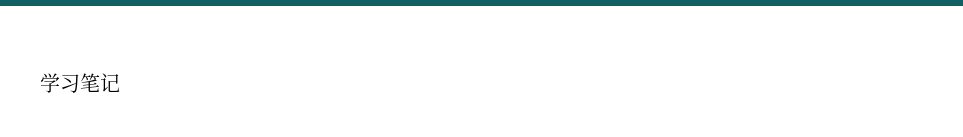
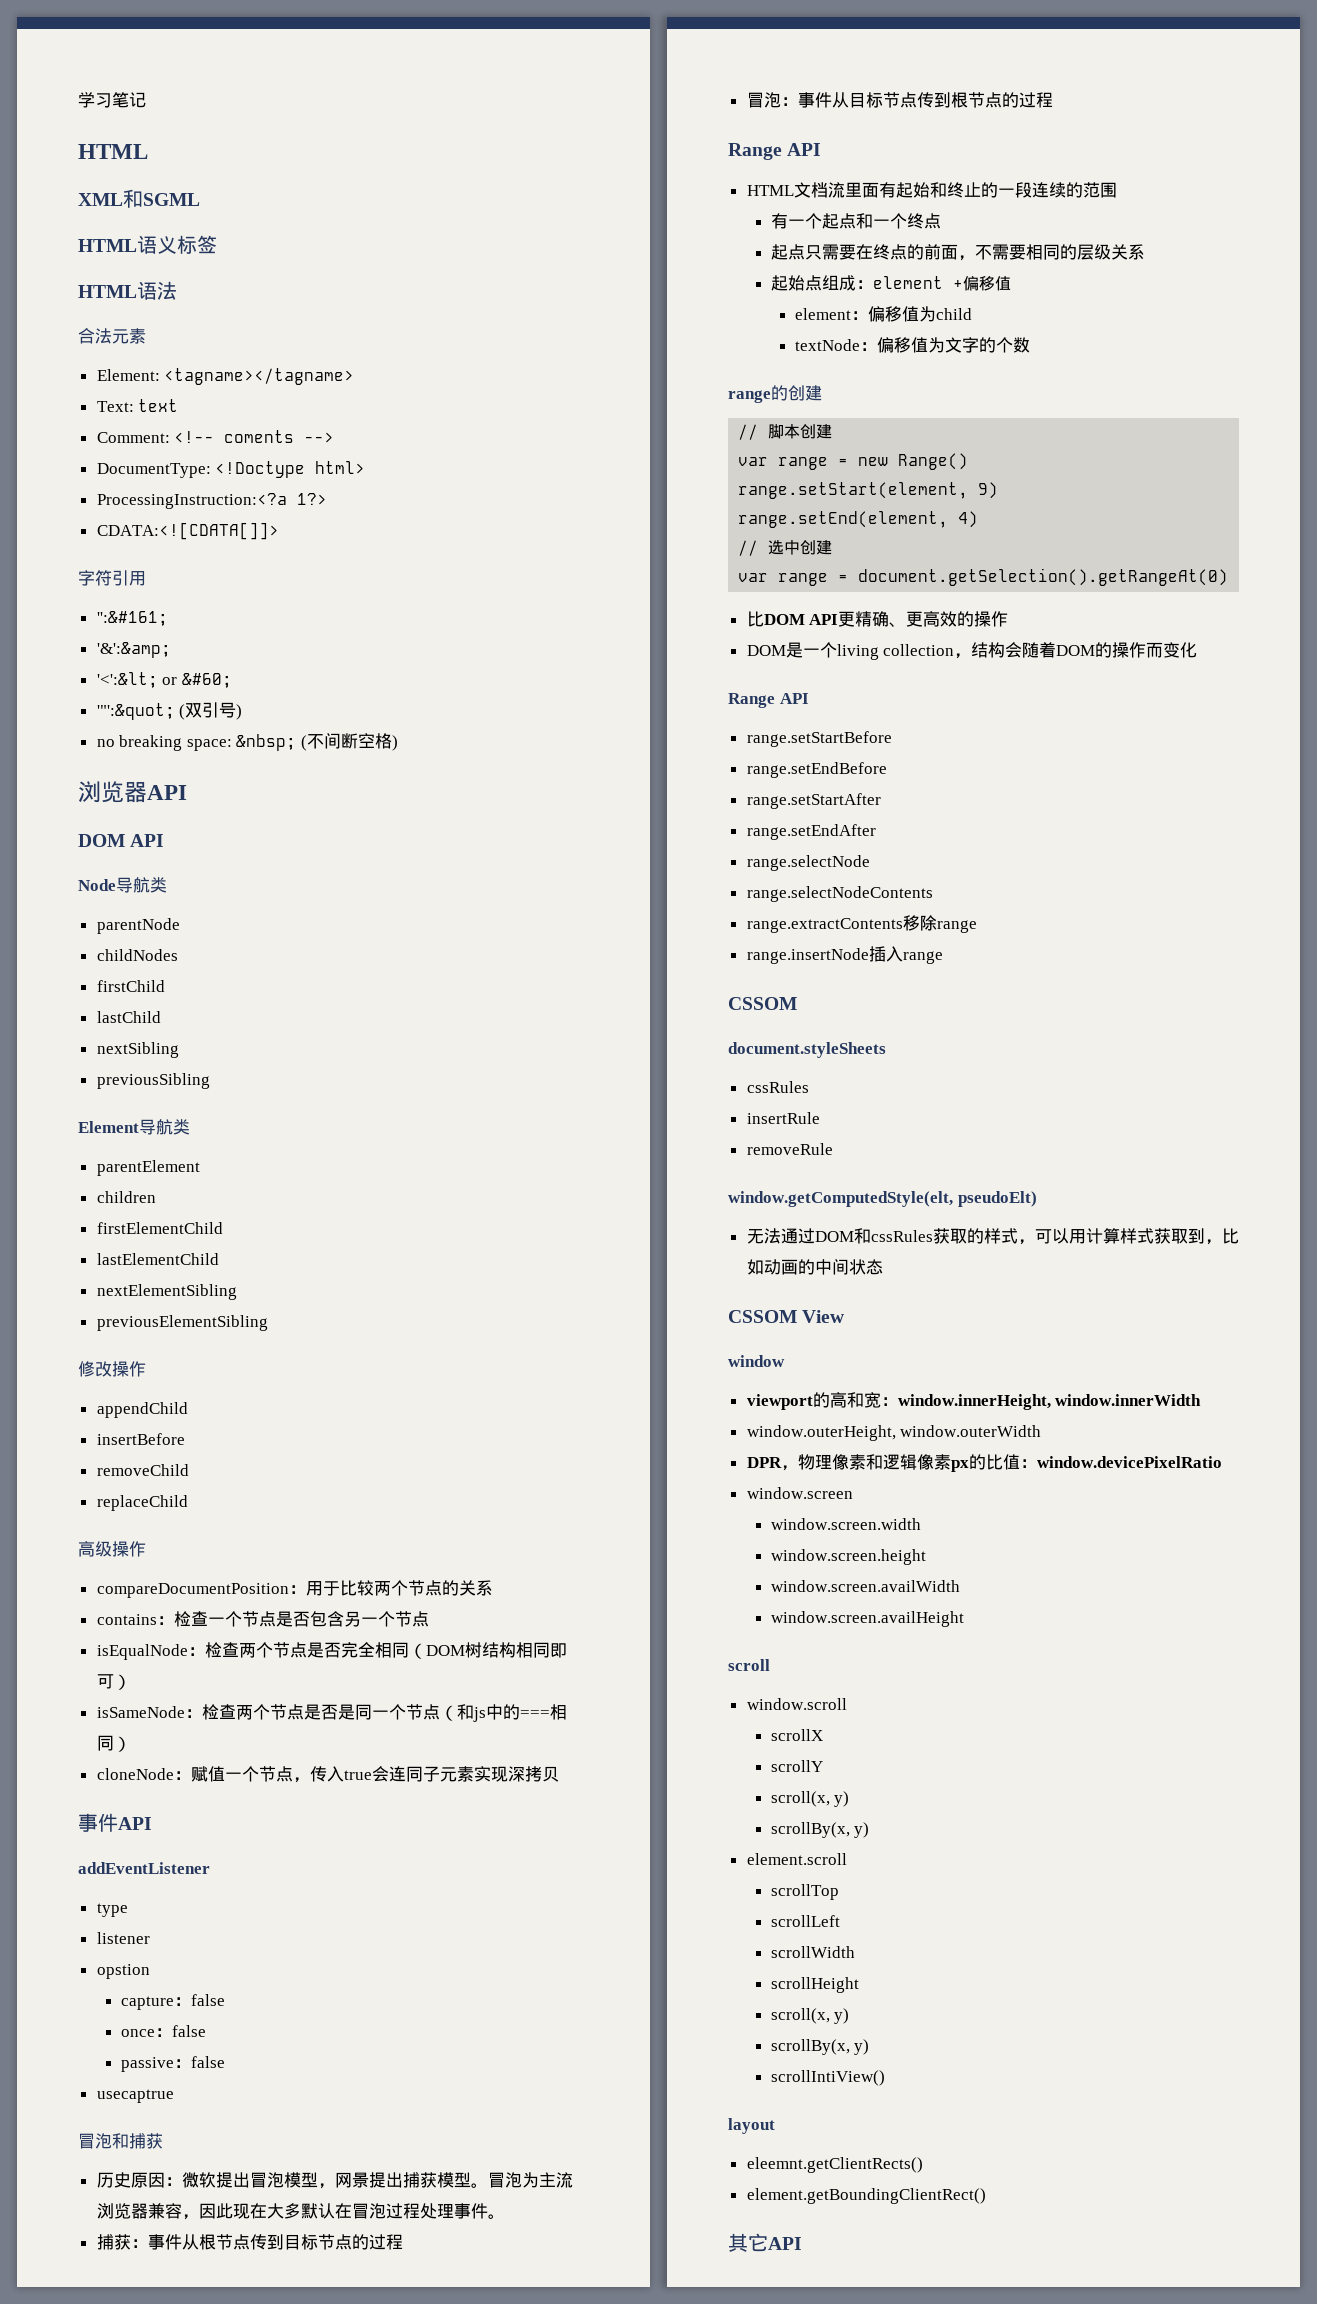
  学习笔记
+ HTML
+ XML和SGML
+ HTML语义标签
+ HTML语法
+ 合法元素
+ Element: <tagname></tagname>
+ Text: text
+ Comment: <!-- coments -->
+ DocumentType: <!Doctype html>
+ ProcessingInstruction:<?a 1?>
+ CDATA:<![CDATA[]]>
+ 字符引用
+ '':&#161;
+ '&':&amp;
+ '<':&lt; or &#60;
+ '"':&quot; (双引号)
+ no breaking space: &nbsp; (不间断空格)
+ 浏览器API
+ DOM API
+ Node导航类
+ parentNode
+ childNodes
+ firstChild
+ lastChild
+ nextSibling
+ previousSibling
+ Element导航类
+ parentElement
+ children
+ firstElementChild
+ lastElementChild
+ nextElementSibling
+ previousElementSibling
+ 修改操作
+ appendChild
+ insertBefore
+ removeChild
+ replaceChild
+ 高级操作
+ compareDocumentPosition：用于比较两个节点的关系
+ contains：检查一个节点是否包含另一个节点
+ isEqualNode：检查两个节点是否完全相同（DOM树结构相同即可）
+ isSameNode：检查两个节点是否是同一个节点（和js中的===相同）
+ cloneNode：赋值一个节点，传入true会连同子元素实现深拷贝
+ 事件API
+ addEventListener
+ type
+ listener
+ opstion
+ capture：false
+ once：false
+ passive：false
+ usecaptrue
+ 冒泡和捕获
+ 历史原因：微软提出冒泡模型，网景提出捕获模型。冒泡为主流浏览器兼容，因此现在大多默认在冒泡过程处理事件。
+ 捕获：事件从根节点传到目标节点的过程
+ 冒泡：事件从目标节点传到根节点的过程
+ Range API
+ HTML文档流里面有起始和终止的一段连续的范围
+ 有一个起点和一个终点
+ 起点只需要在终点的前面，不需要相同的层级关系
+ 起始点组成：element +偏移值
+ element：偏移值为child
+ textNode：偏移值为文字的个数
+ range的创建
+ // 脚本创建
+ var range = new Range()
+ range.setStart(element, 9)
+ range.setEnd(element, 4)
+ // 选中创建
+ var range = document.getSelection().getRangeAt(0)
+ 比DOM API更精确、更高效的操作
+ DOM是一个living collection，结构会随着DOM的操作而变化
+ Range API
+ range.setStartBefore
+ range.setEndBefore
+ range.setStartAfter
+ range.setEndAfter
+ range.selectNode
+ range.selectNodeContents
+ range.extractContents移除range
+ range.insertNode插入range
+ CSSOM
+ document.styleSheets
+ cssRules
+ insertRule
+ removeRule
+ window.getComputedStyle(elt, pseudoElt)
+ 无法通过DOM和cssRules获取的样式，可以用计算样式获取到，比如动画的中间状态
+ CSSOM View
+ window
+ viewport的高和宽：window.innerHeight, window.innerWidth
+ window.outerHeight, window.outerWidth
+ DPR，物理像素和逻辑像素px的比值：window.devicePixelRatio
+ window.screen
+ window.screen.width
+ window.screen.height
+ window.screen.availWidth
+ window.screen.availHeight
+ scroll
+ window.scroll
+ scrollX
+ scrollY
+ scroll(x, y)
+ scrollBy(x, y)
+ element.scroll
+ scrollTop
+ scrollLeft
+ scrollWidth
+ scrollHeight
+ scroll(x, y)
+ scrollBy(x, y)
+ scrollIntiView()
+ layout
+ eleemnt.getClientRects()
+ element.getBoundingClientRect()
+ 其它API

